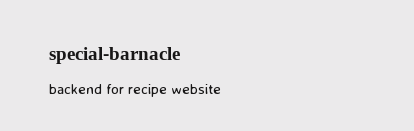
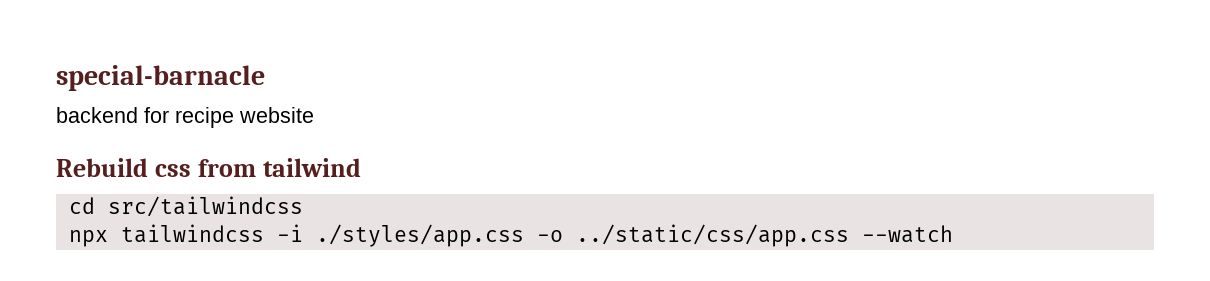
+ Rebuild css from tailwind
+ cd src/tailwindcss
+ npx tailwindcss -i ./styles/app.css -o ../static/css/app.css --watch

